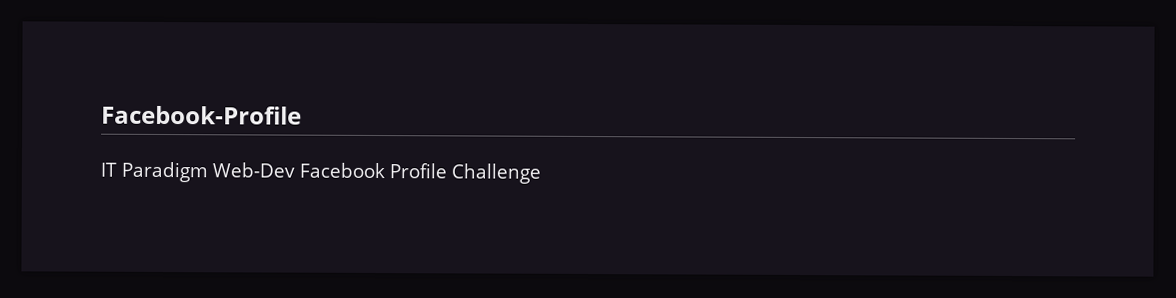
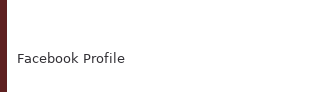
- Facebook-Profile
- IT Paradigm Web-Dev Facebook Profile Challenge
+ Facebook Profile

